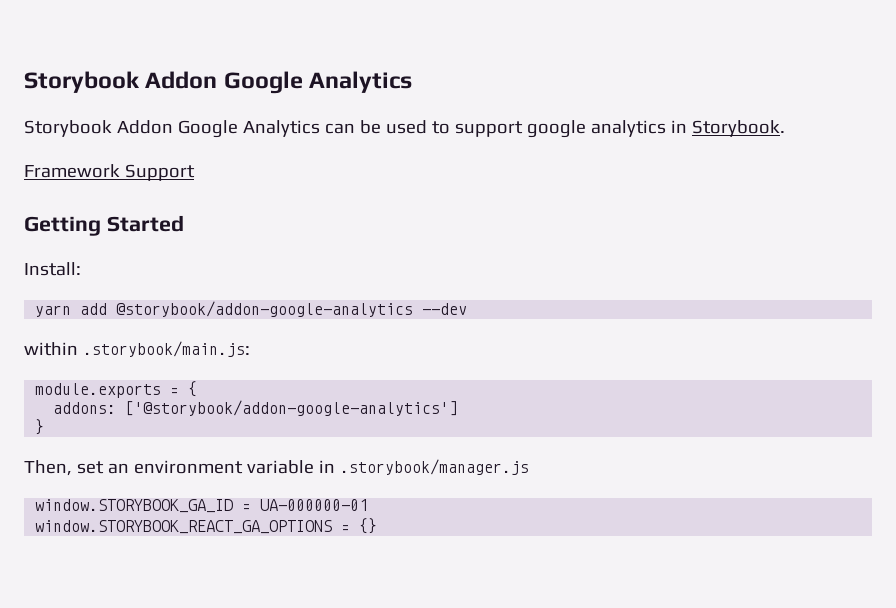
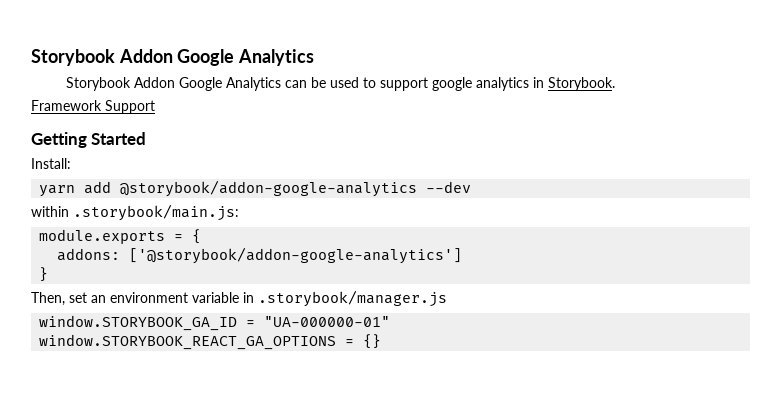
- window.STORYBOOK_GA_ID = UA-000000-01
+ window.STORYBOOK_GA_ID = "UA-000000-01"

